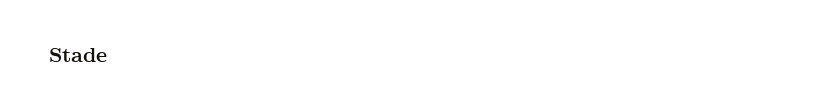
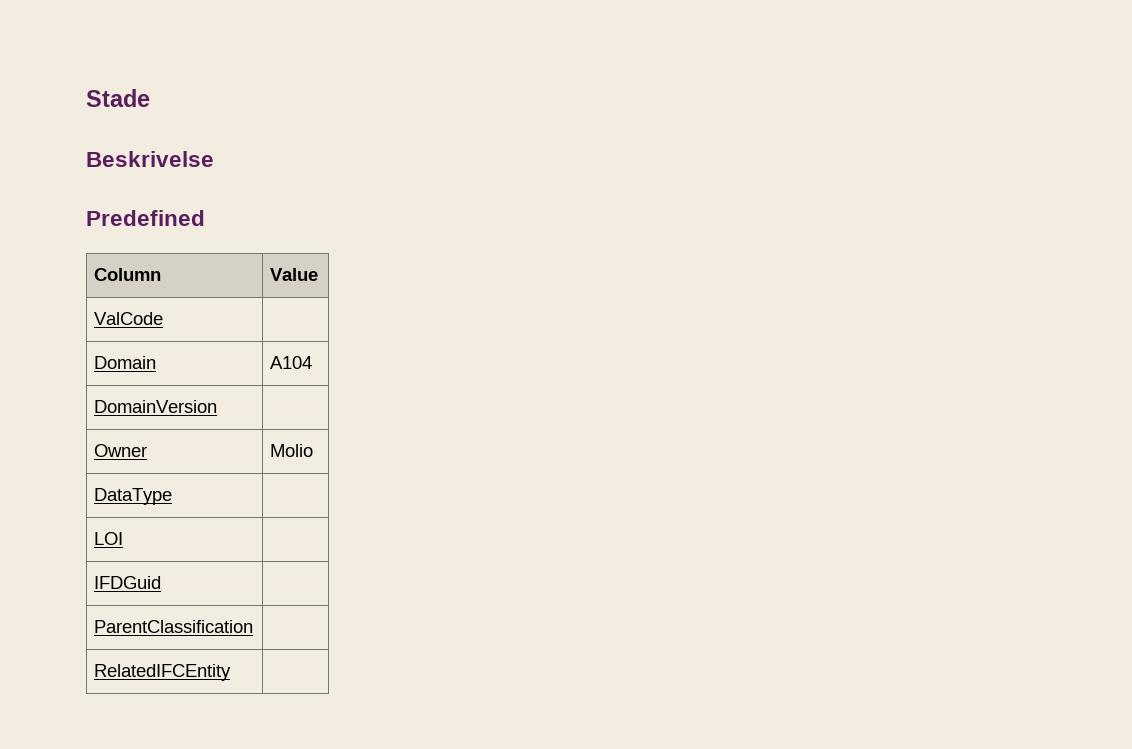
+ Beskrivelse
+ Predefined
+ Column | Value
+ ValCode |
+ Domain | A104
+ DomainVersion |
+ Owner | Molio
+ DataType |
+ LOI |
+ IFDGuid |
+ ParentClassification |
+ RelatedIFCEntity |

